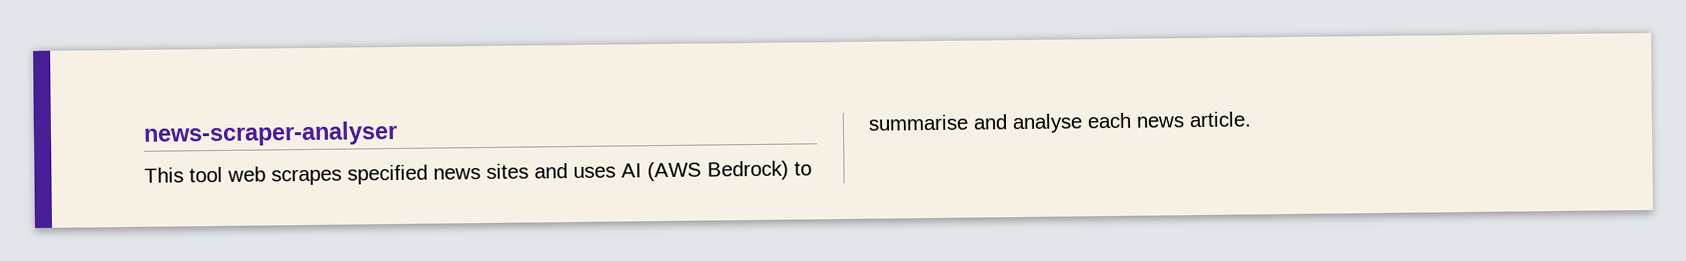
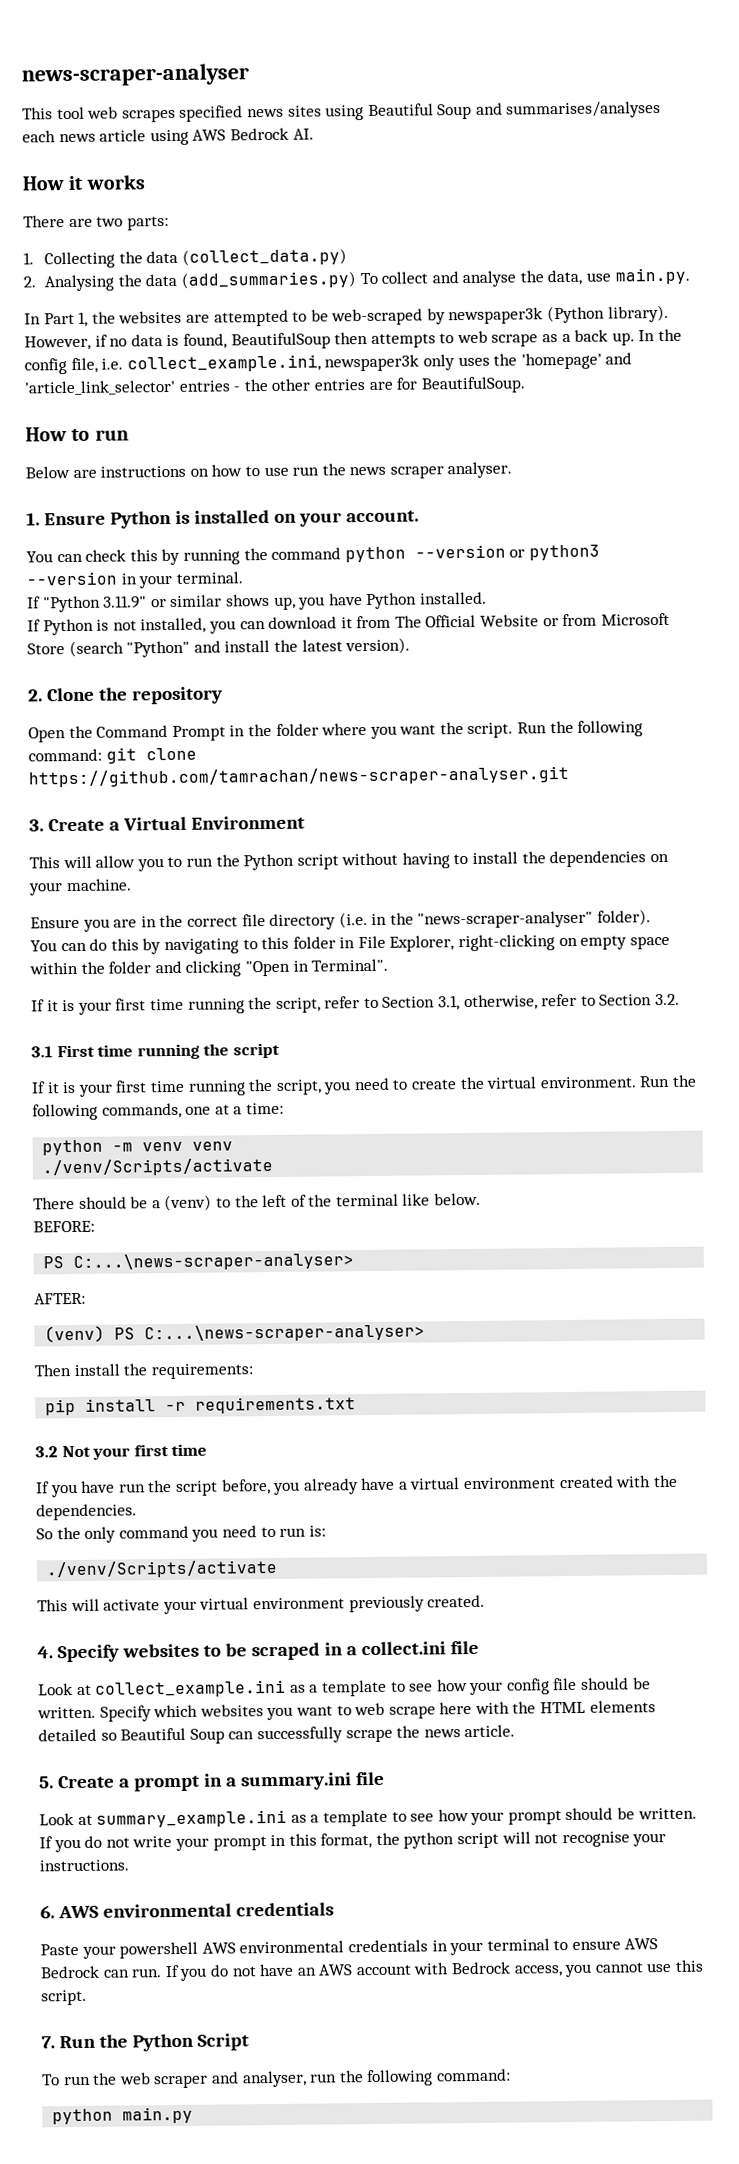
- This tool web scrapes specified news sites and uses AI (AWS Bedrock) to summarise and analyse each news article.
+ This tool web scrapes specified news sites using Beautiful Soup and summarises/analyses each news article using AWS Bedrock AI.
+ How it works
+ There are two parts:
+ 1. Collecting the data (collect_data.py)
+ 2. Analysing the data (add_summaries.py) To collect and analyse the data, use main.py.
+ In Part 1, the websites are attempted to be web-scraped by newspaper3k (Python library). However, if no data is found, BeautifulSoup then attempts to web scrape as a back up. In the config file, i.e. collect_example.ini, newspaper3k only uses the 'homepage' and 'article_link_selector' entries - the other entries are for BeautifulSoup.
+ How to run
+ Below are instructions on how to use run the news scraper analyser.
+ 1. Ensure Python is installed on your account.
+ You can check this by running the command python --version or python3 --version in your terminal.
+ If "Python 3.11.9" or similar shows up, you have Python installed.
+ If Python is not installed, you can download it from The Official Website or from Microsoft Store (search "Python" and install the latest version).
+ 2. Clone the repository
+ Open the Command Prompt in the folder where you want the script. Run the following command: git clone https://github.com/tamrachan/news-scraper-analyser.git
+ 3. Create a Virtual Environment
+ This will allow you to run the Python script without having to install the dependencies on your machine.
+ Ensure you are in the correct file directory (i.e. in the "news-scraper-analyser" folder).
+ You can do this by navigating to this folder in File Explorer, right-clicking on empty space within the folder and clicking "Open in Terminal".
+ If it is your first time running the script, refer to Section 3.1, otherwise, refer to Section 3.2.
+ 3.1 First time running the script
+ If it is your first time running the script, you need to create the virtual environment. Run the following commands, one at a time:
+ python -m venv venv
+ ./venv/Scripts/activate
+ There should be a (venv) to the left of the terminal like below.
+ BEFORE:
+ PS C:...\news-scraper-analyser>
+ AFTER:
+ (venv) PS C:...\news-scraper-analyser>
+ Then install the requirements:
+ pip install -r requirements.txt
+ 3.2 Not your first time
+ If you have run the script before, you already have a virtual environment created with the dependencies.
+ So the only command you need to run is:
+ ./venv/Scripts/activate
+ This will activate your virtual environment previously created.
+ 4. Specify websites to be scraped in a collect.ini file
+ Look at collect_example.ini as a template to see how your config file should be written. Specify which websites you want to web scrape here with the HTML elements detailed so Beautiful Soup can successfully scrape the news article.
+ 5. Create a prompt in a summary.ini file
+ Look at summary_example.ini as a template to see how your prompt should be written. If you do not write your prompt in this format, the python script will not recognise your instructions.
+ 6. AWS environmental credentials
+ Paste your powershell AWS environmental credentials in your terminal to ensure AWS Bedrock can run. If you do not have an AWS account with Bedrock access, you cannot use this script.
+ 7. Run the Python Script
+ To run the web scraper and analyser, run the following command:
+ python main.py

